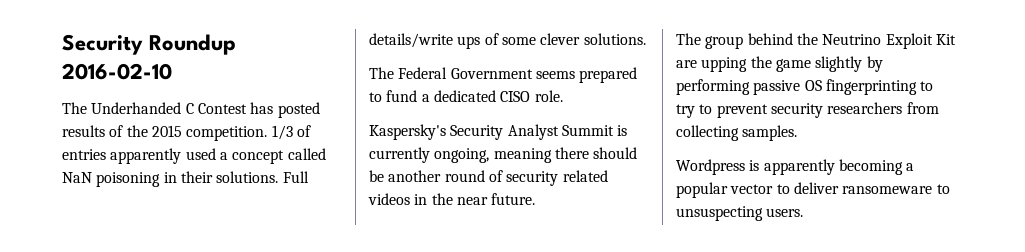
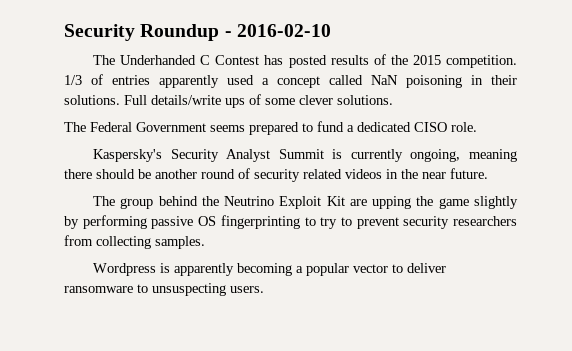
- Security Roundup 2016-02-10
+ Security Roundup - 2016-02-10
- Wordpress is apparently becoming a popular vector to deliver ransomeware to unsuspecting users.
+ Wordpress is apparently becoming a popular vector to deliver ransomware to unsuspecting users.

